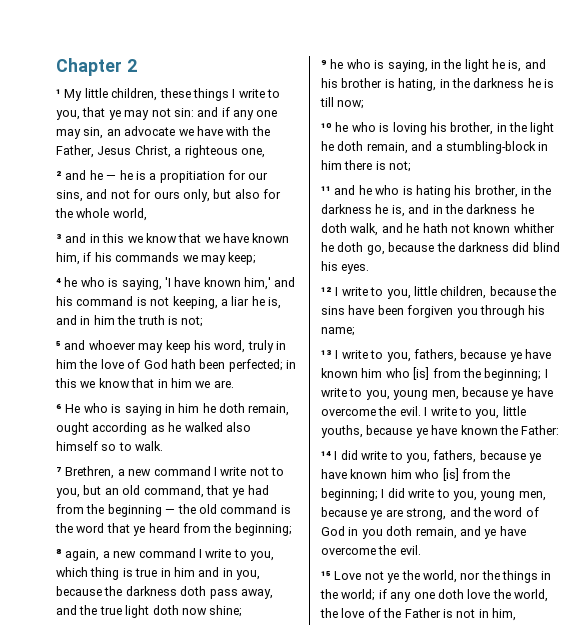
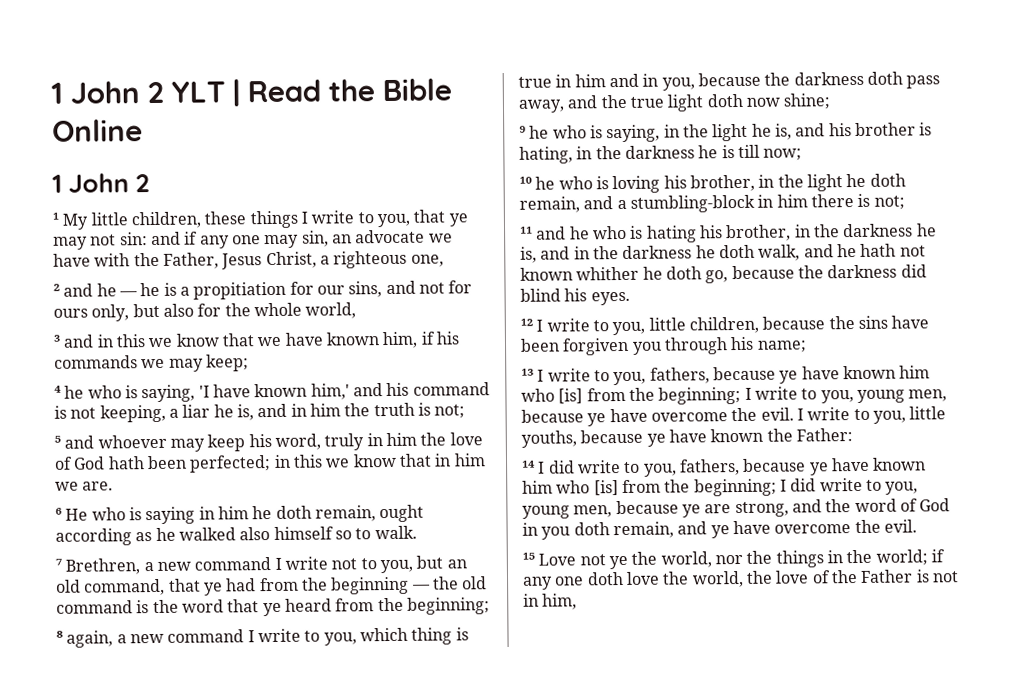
- Chapter 2
+ 1 John 2 YLT | Read the Bible Online
+ 1 John 2

